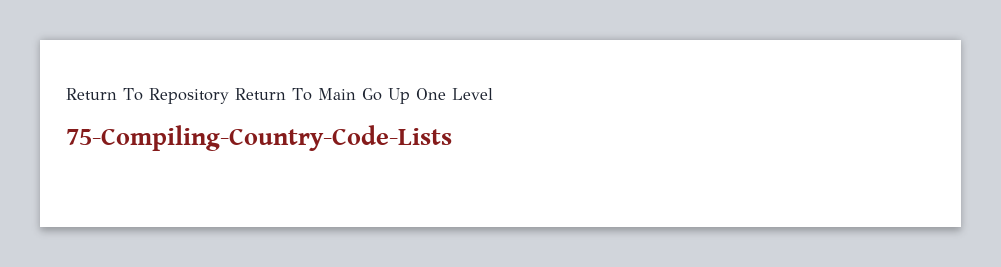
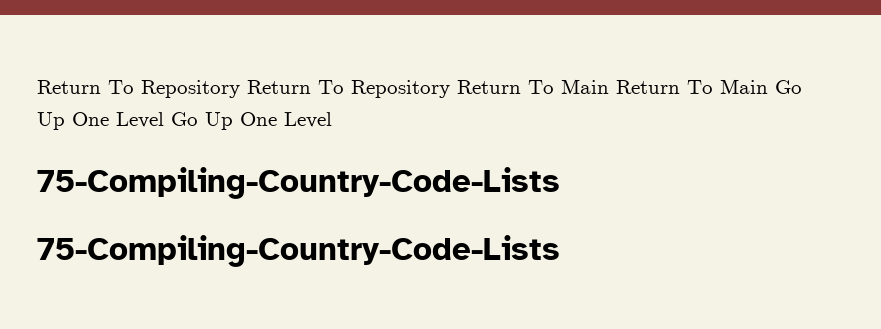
- Return To Repository Return To Main Go Up One Level
+ Return To Repository Return To Repository Return To Main Return To Main Go Up One Level Go Up One Level
+ 75-Compiling-Country-Code-Lists

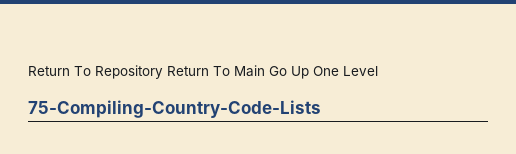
- Return To Repository Return To Repository Return To Main Return To Main Go Up One Level Go Up One Level
- 75-Compiling-Country-Code-Lists
+ Return To Repository Return To Main Go Up One Level

